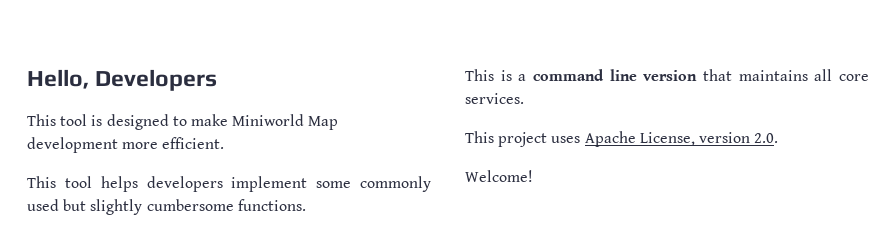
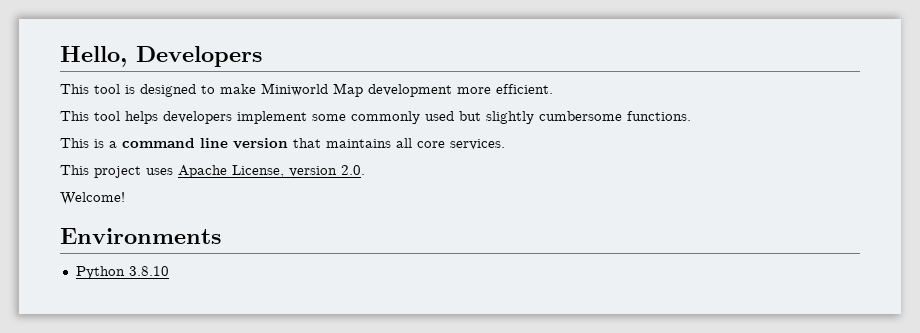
+ Environments
+ Python 3.8.10

